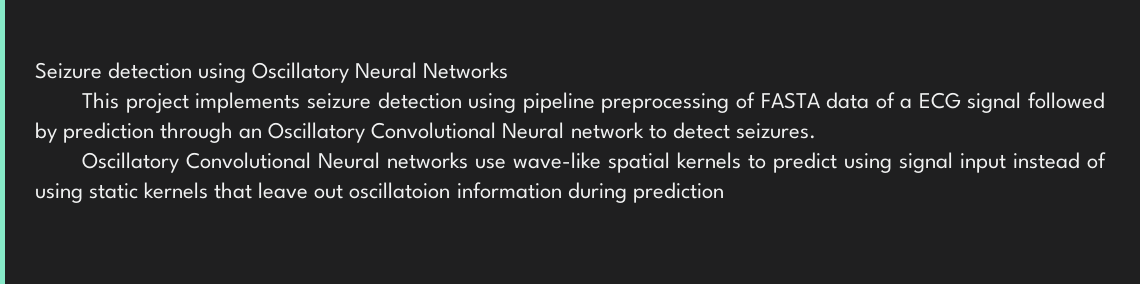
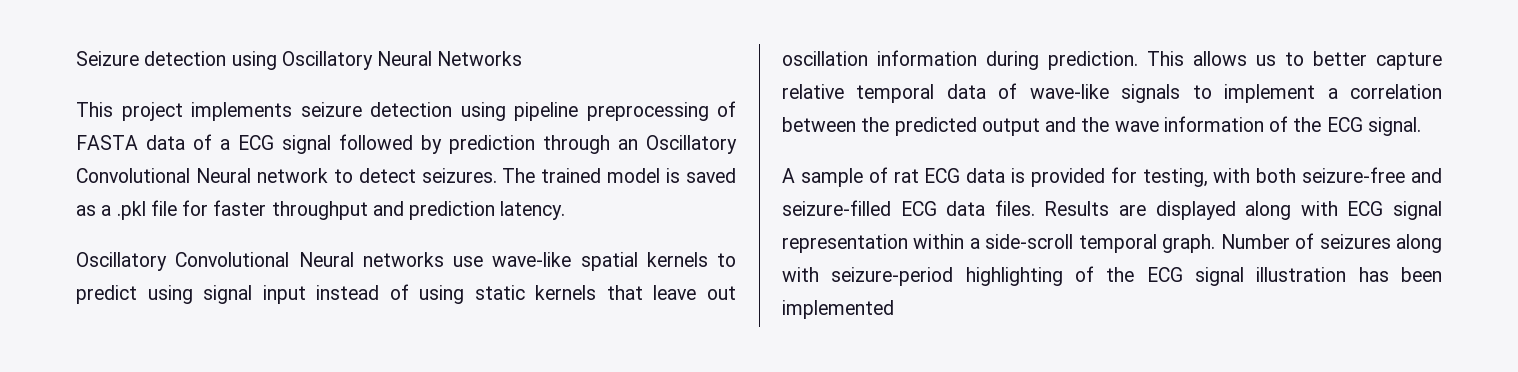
+ The trained model is saved as a .pkl file for faster throughput and prediction latency.
- Oscillatory Convolutional Neural networks use wave-like spatial kernels to predict using signal input instead of using static kernels that leave out oscillatoion information during prediction
+ Oscillatory Convolutional Neural networks use wave-like spatial kernels to predict using signal input instead of using static kernels that leave out oscillation information during prediction. This allows us to better capture relative temporal data of wave-like signals to implement a correlation between the predicted output and the wave information of the ECG signal.
+ A sample of rat ECG data is provided for testing, with both seizure-free and seizure-filled ECG data files. Results are displayed along with ECG signal representation within a side-scroll temporal graph. Number of seizures along with seizure-period highlighting of the ECG signal illustration has been implemented

